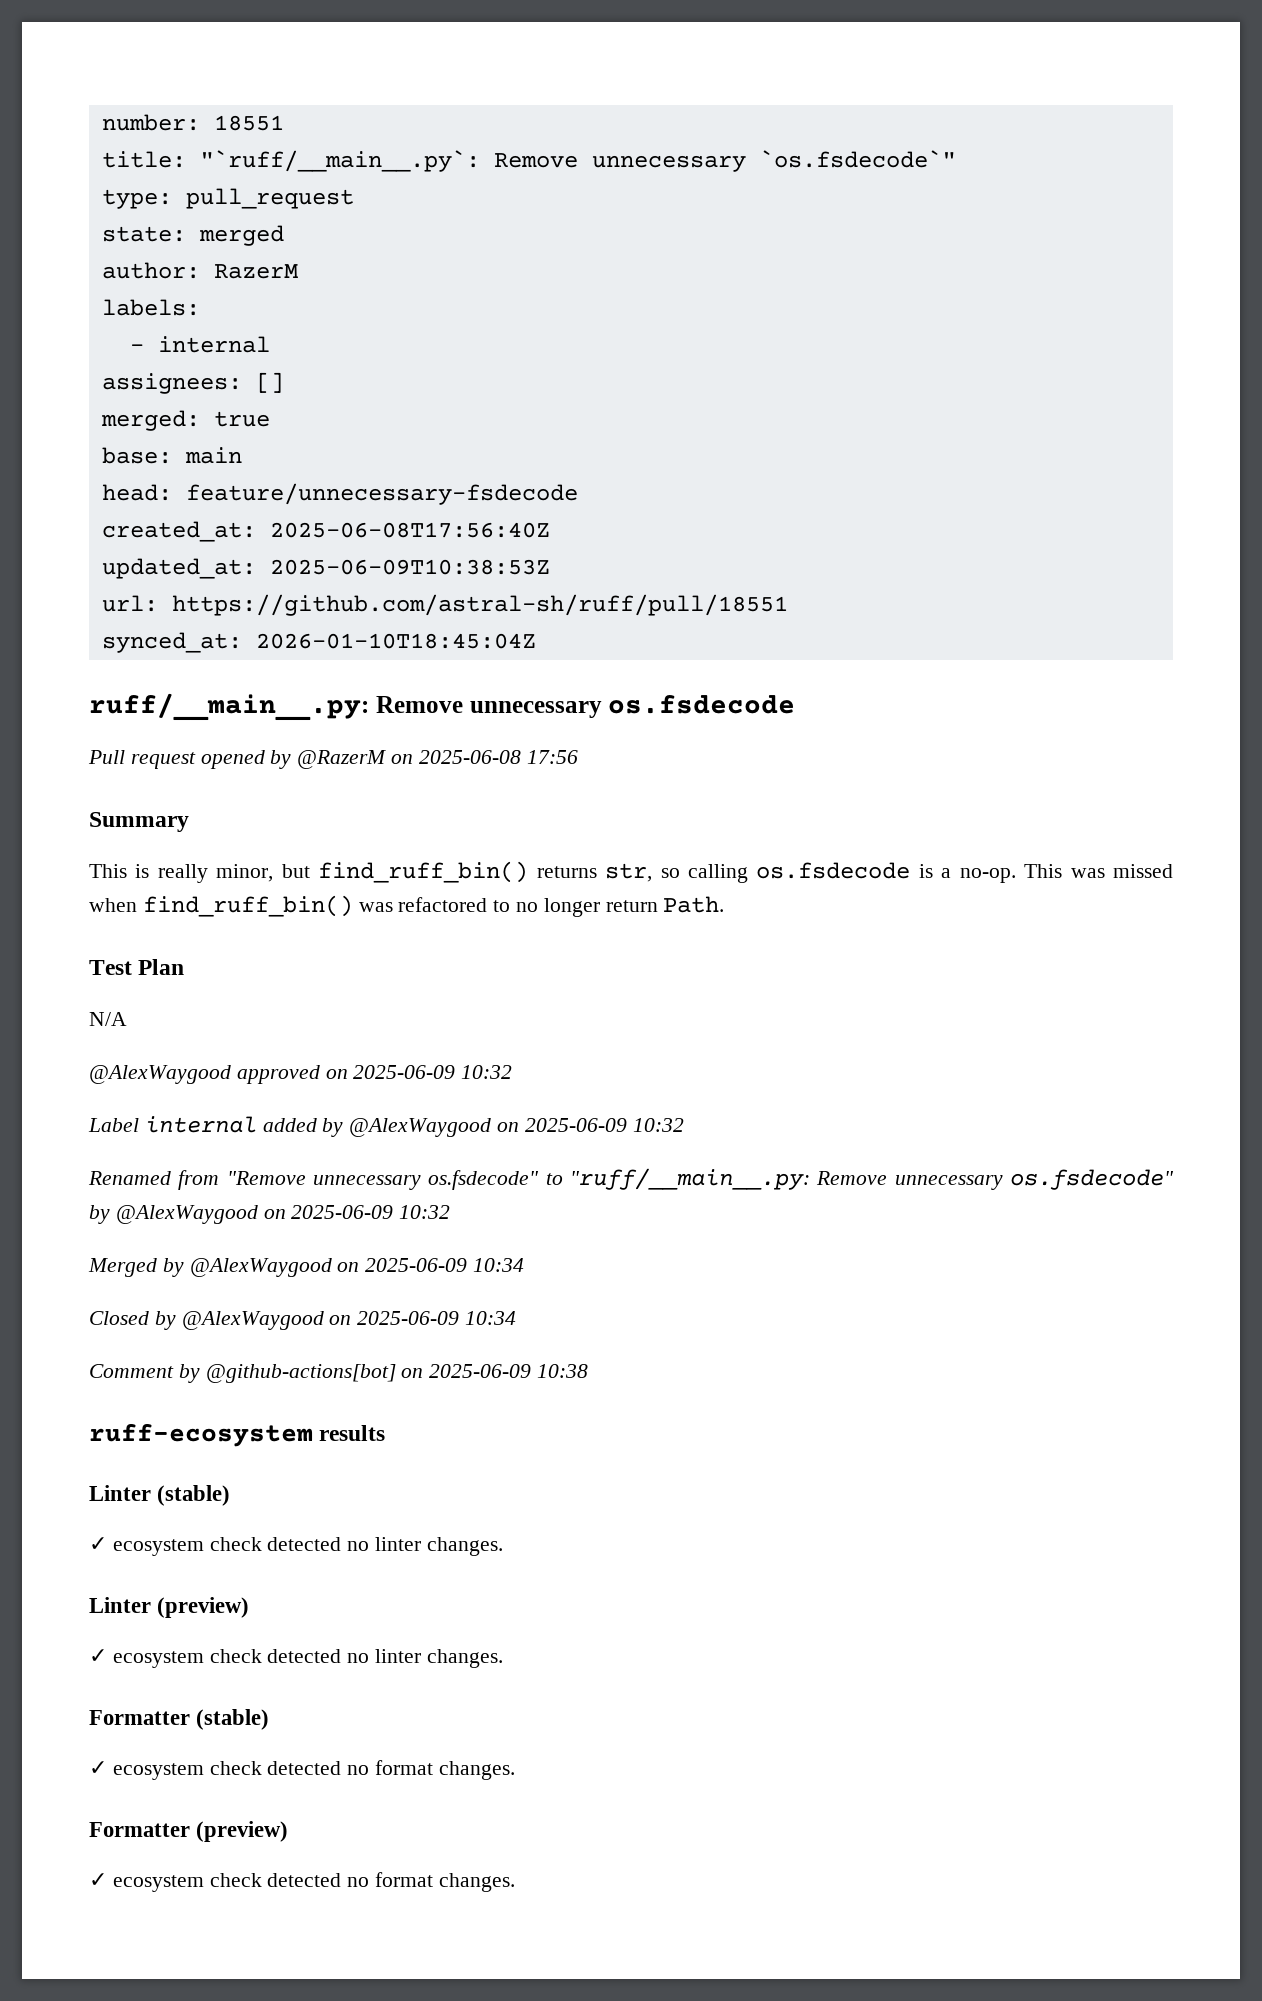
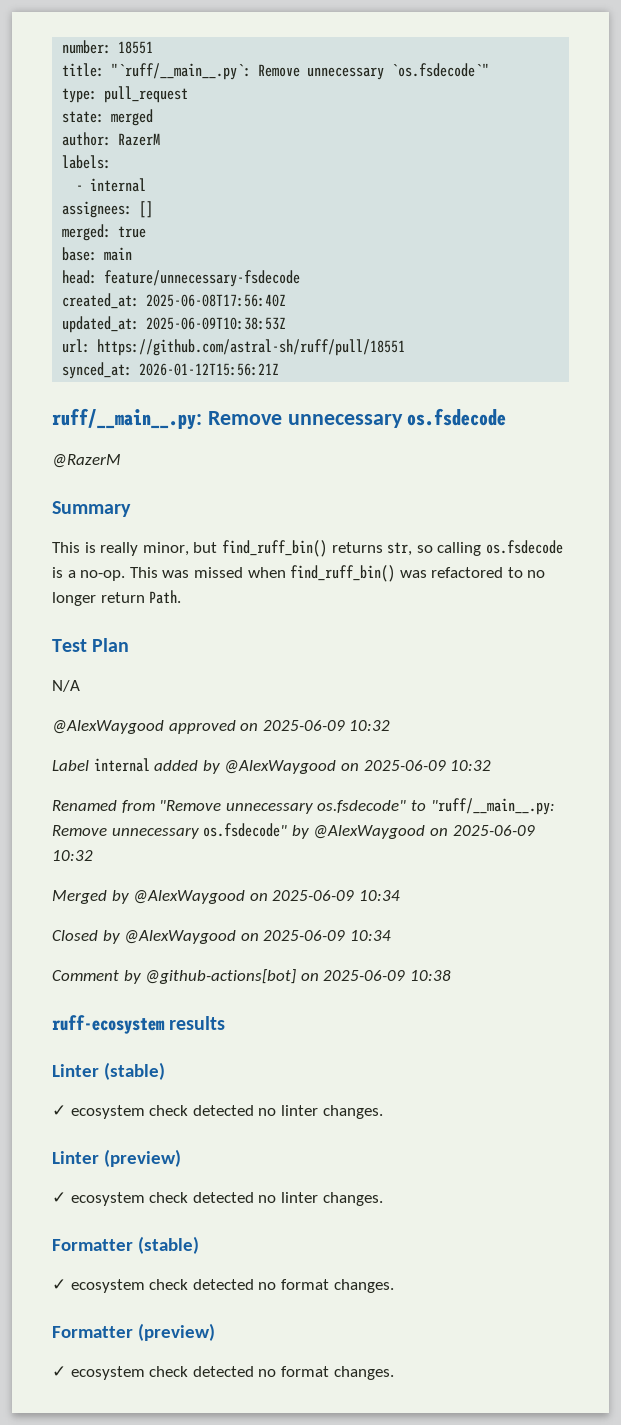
- synced_at: 2026-01-10T18:45:04Z
+ synced_at: 2026-01-12T15:56:21Z
- Pull request opened by @RazerM on 2025-06-08 17:56
+ @RazerM

